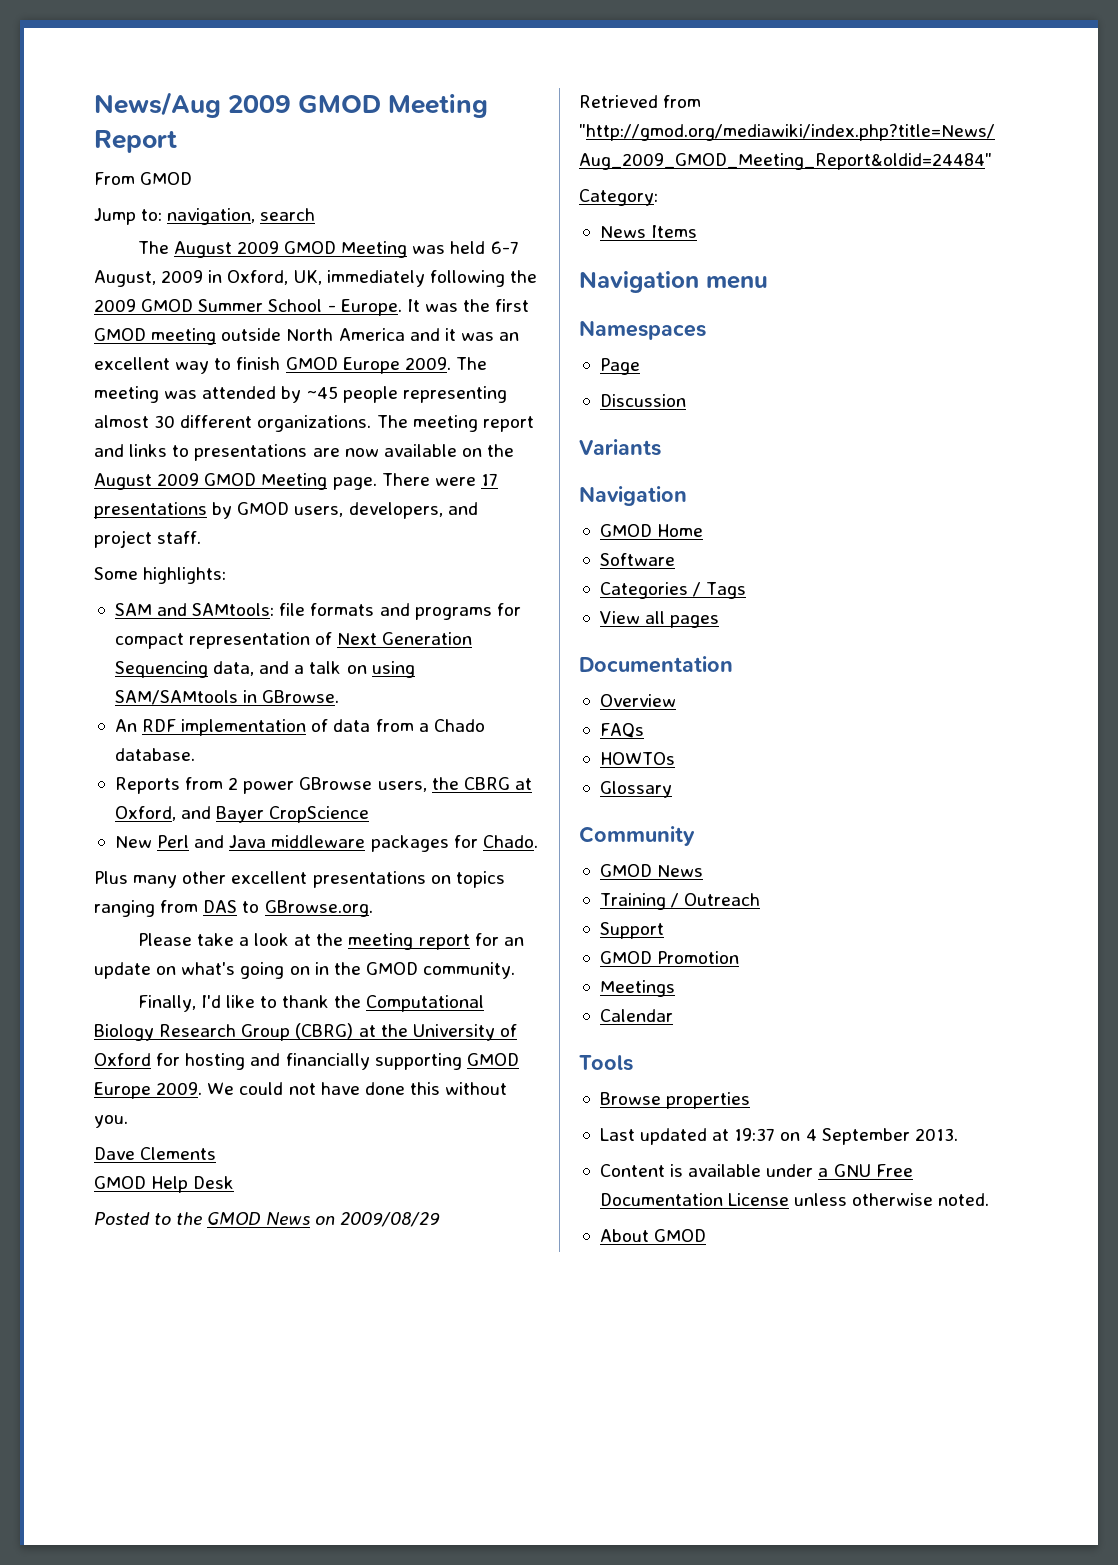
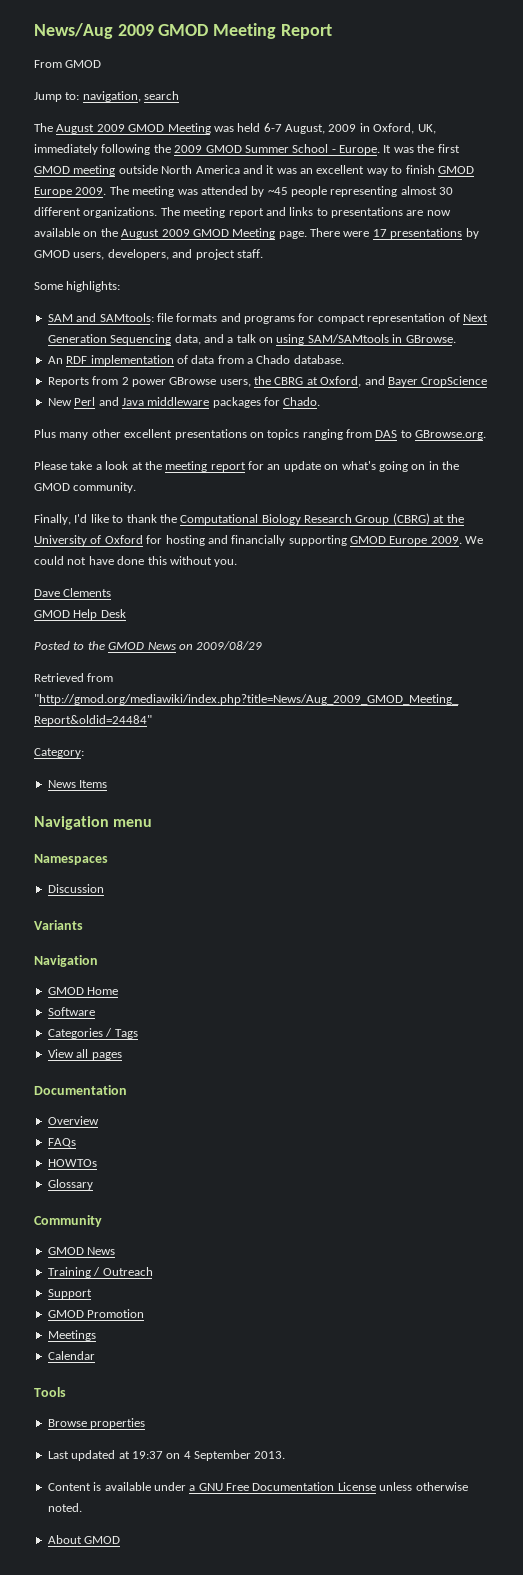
- Page

